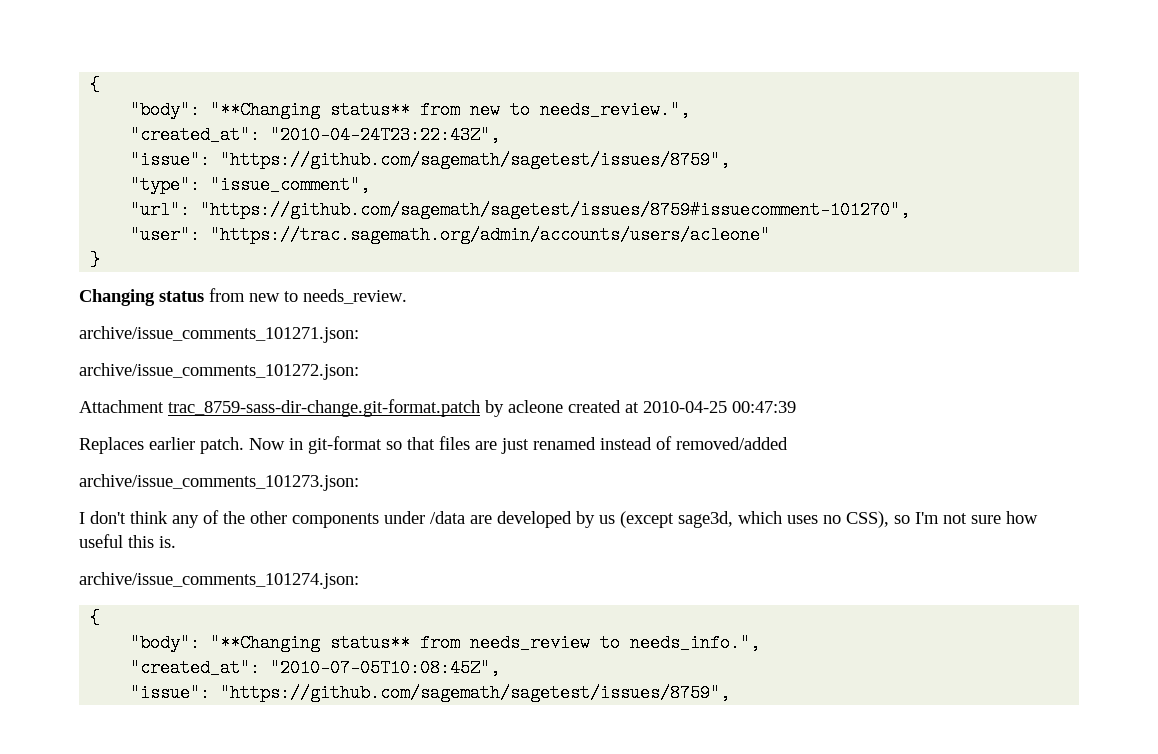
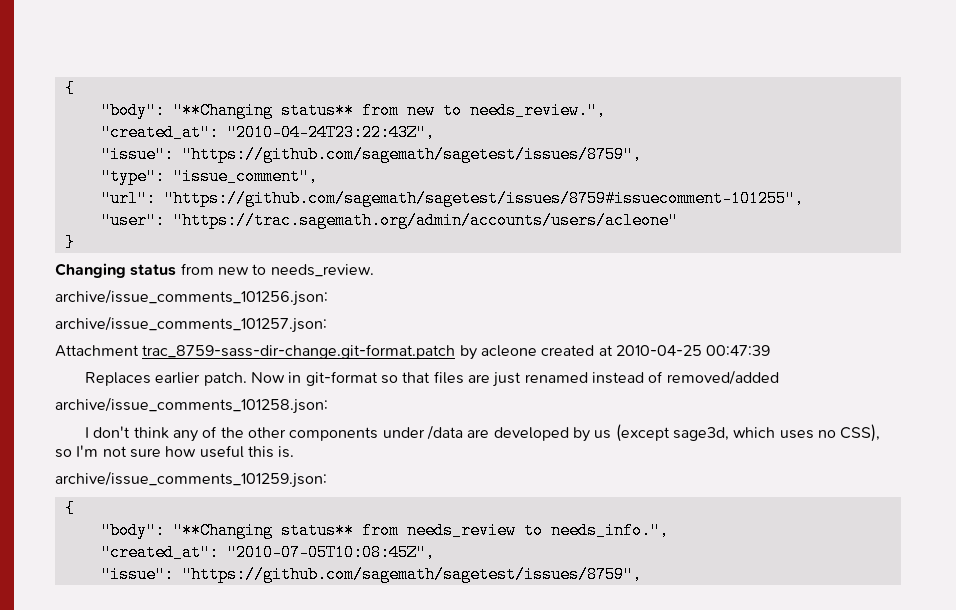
- "url": "https://github.com/sagemath/sagetest/issues/8759#issuecomment-101270",
+ "url": "https://github.com/sagemath/sagetest/issues/8759#issuecomment-101255",
- archive/issue_comments_101271.json:
- archive/issue_comments_101272.json:
+ archive/issue_comments_101256.json:
+ archive/issue_comments_101257.json:
- archive/issue_comments_101273.json:
+ archive/issue_comments_101258.json:
- archive/issue_comments_101274.json:
+ archive/issue_comments_101259.json:

